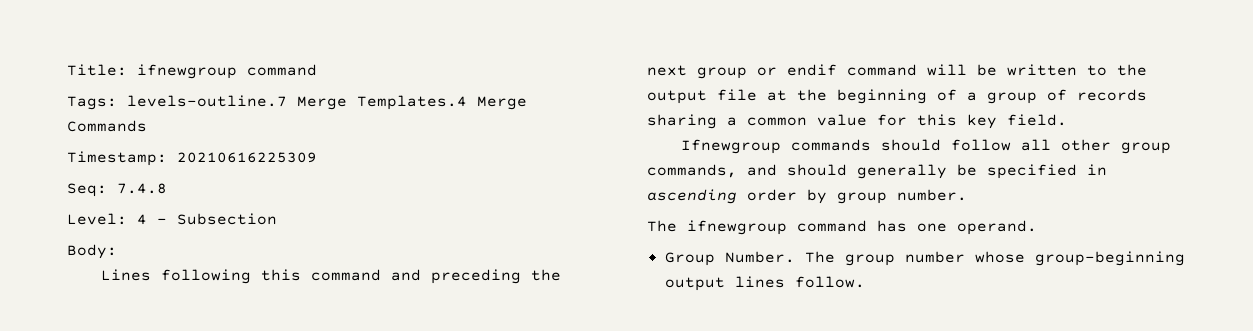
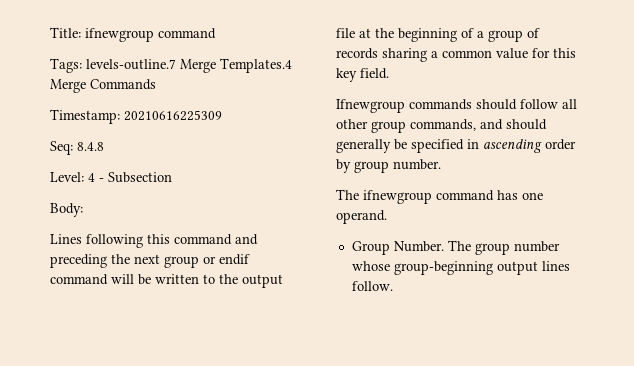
- Seq: 7.4.8
+ Seq: 8.4.8

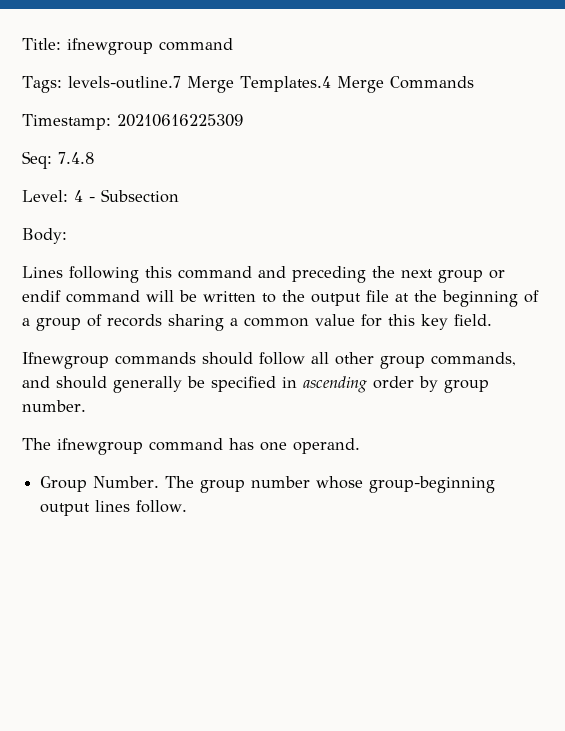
- Seq: 8.4.8
+ Seq: 7.4.8

